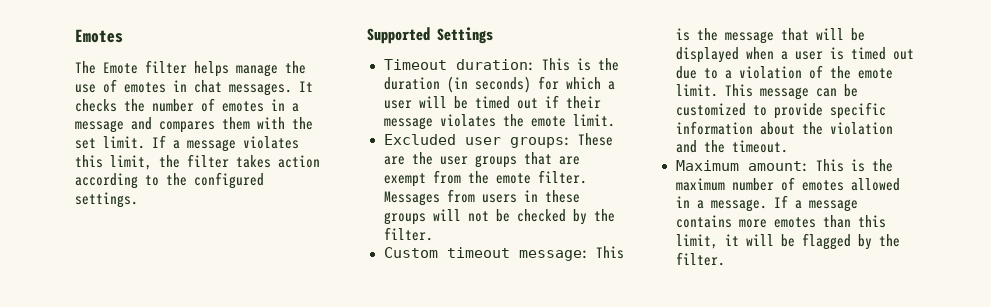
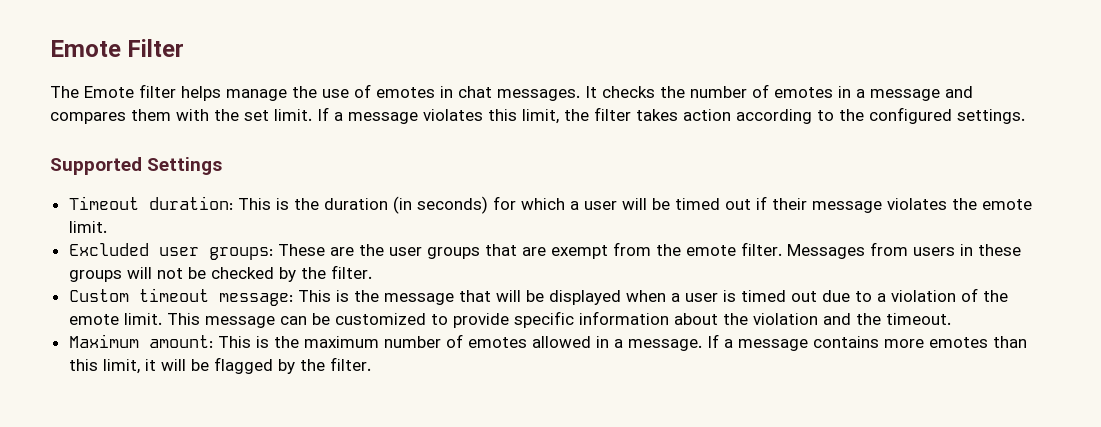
- Emotes
+ Emote Filter

